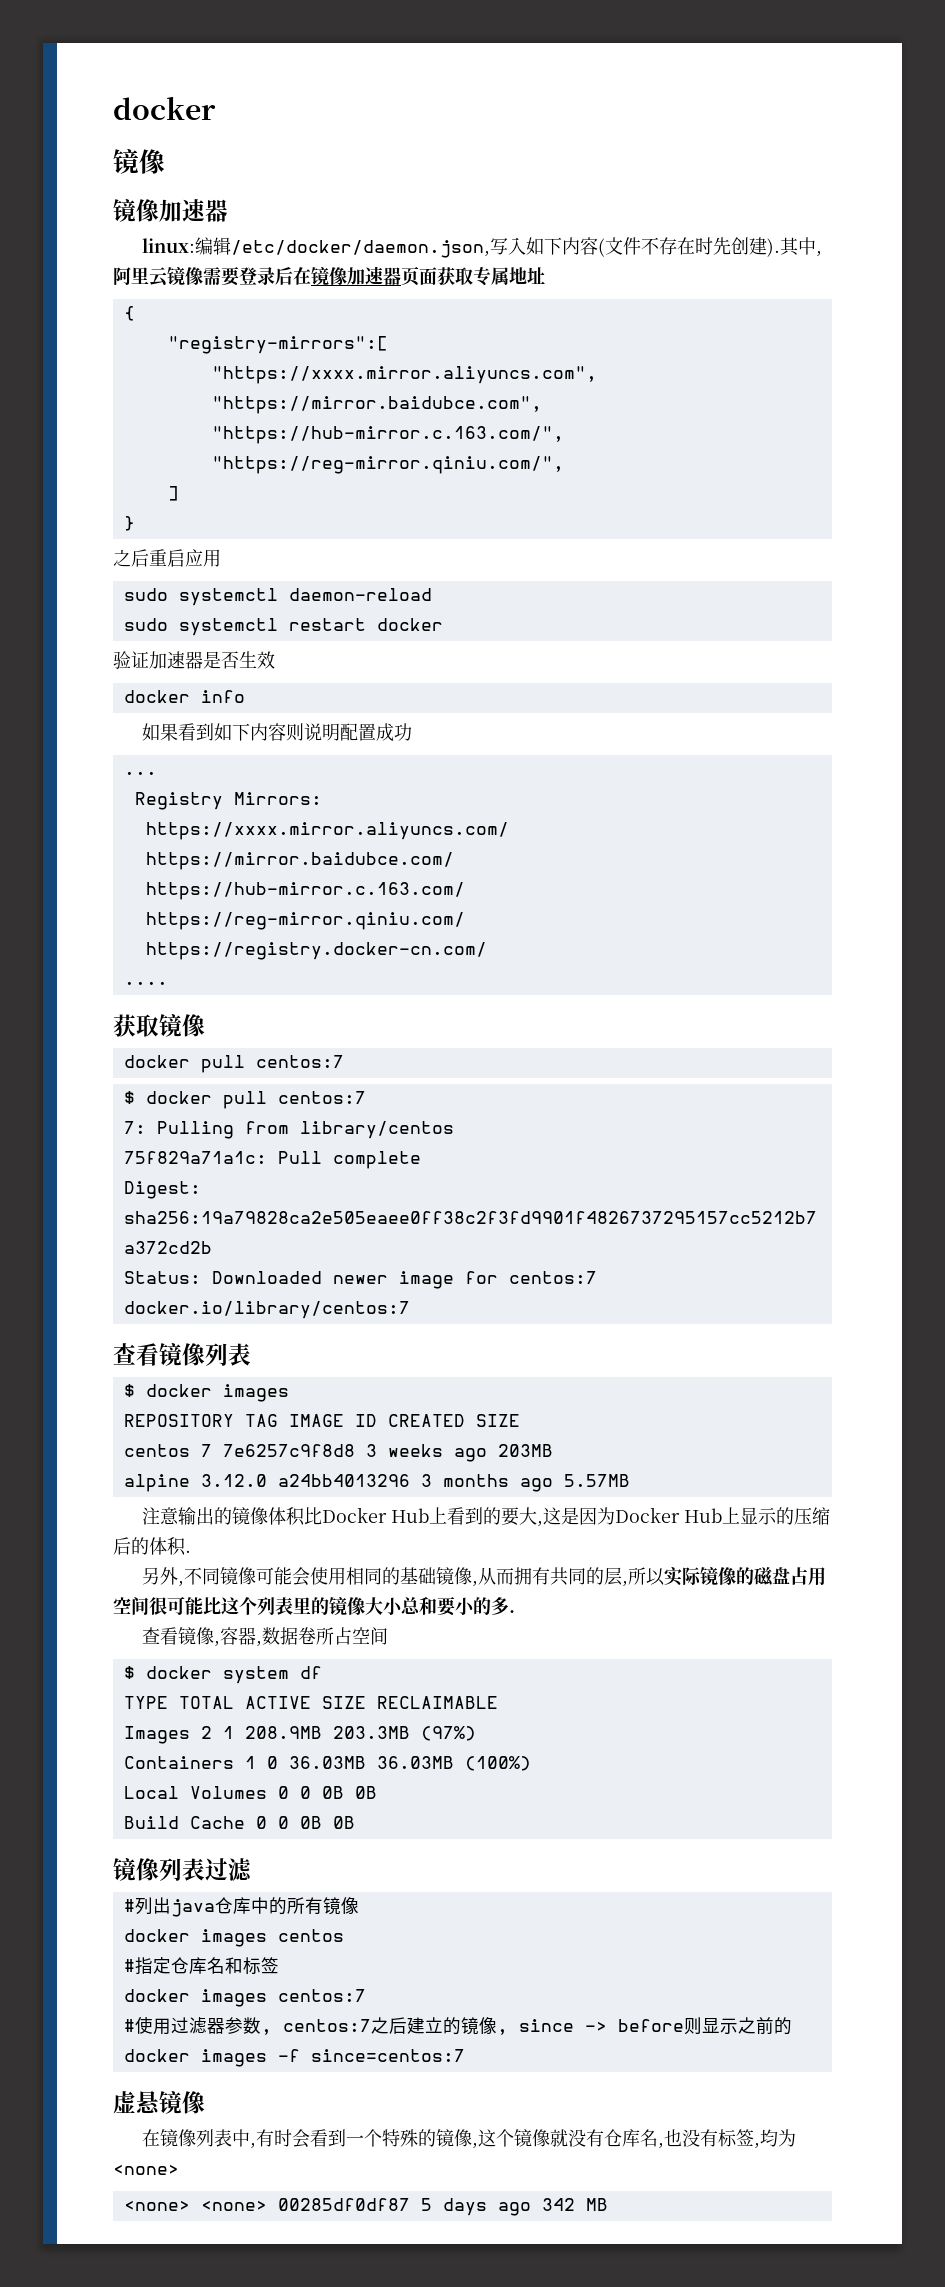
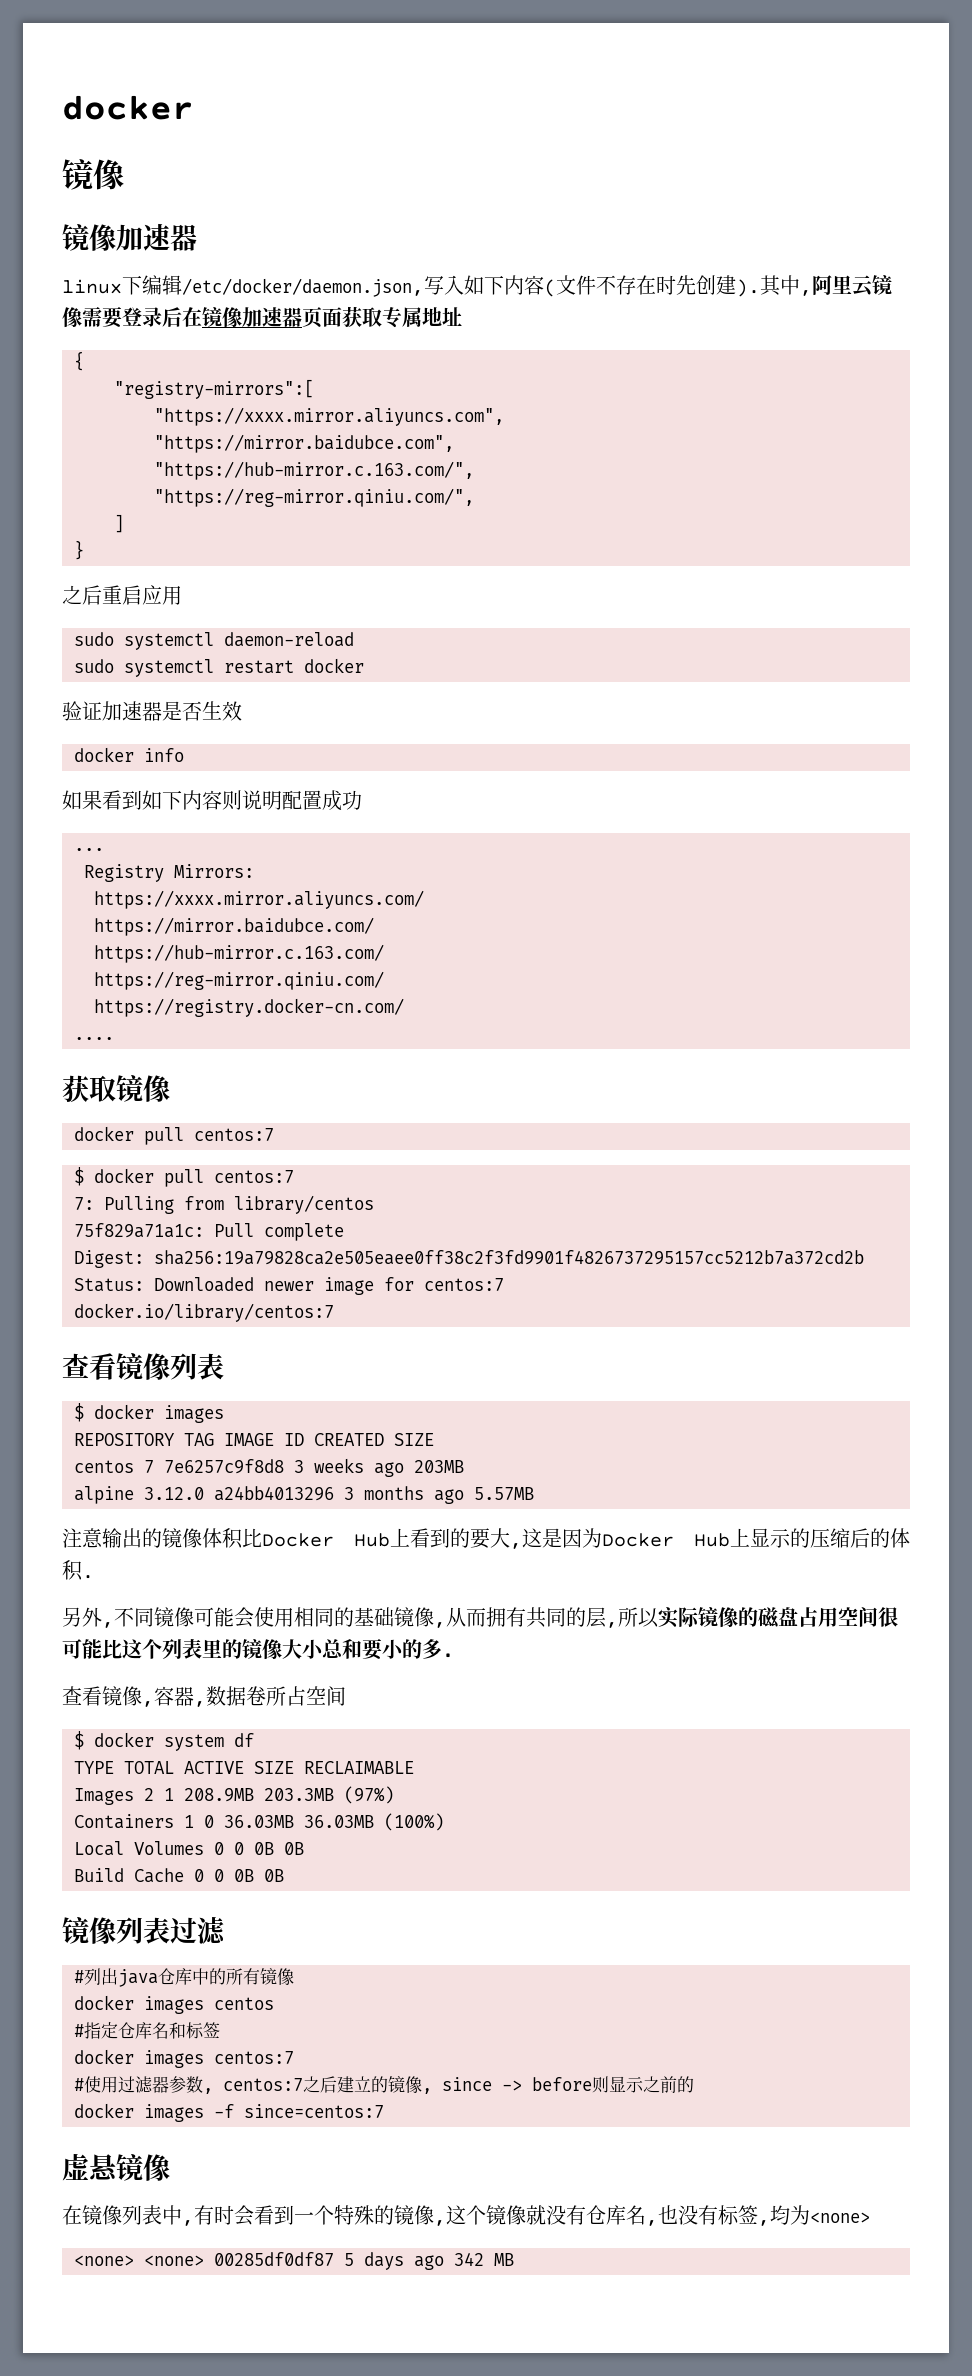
- linux:编辑/etc/docker/daemon.json,写入如下内容(文件不存在时先创建).
+ linux下编辑/etc/docker/daemon.json,写入如下内容(文件不存在时先创建).

